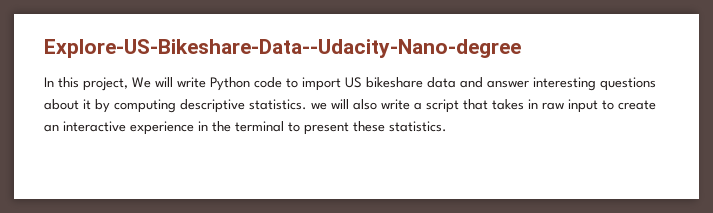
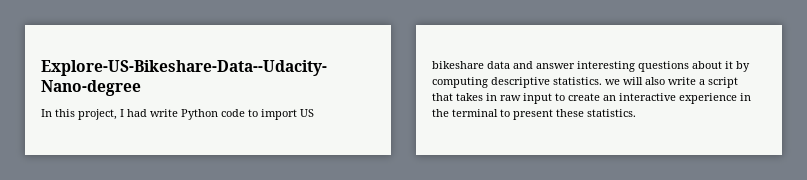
- In this project, We will write Python code to import US bikeshare data and answer interesting questions about it by computing descriptive statistics. we will also write a script that takes in raw input to create an interactive experience in the terminal to present these statistics.
+ In this project, I had write Python code to import US bikeshare data and answer interesting questions about it by computing descriptive statistics. we will also write a script that takes in raw input to create an interactive experience in the terminal to present these statistics.

